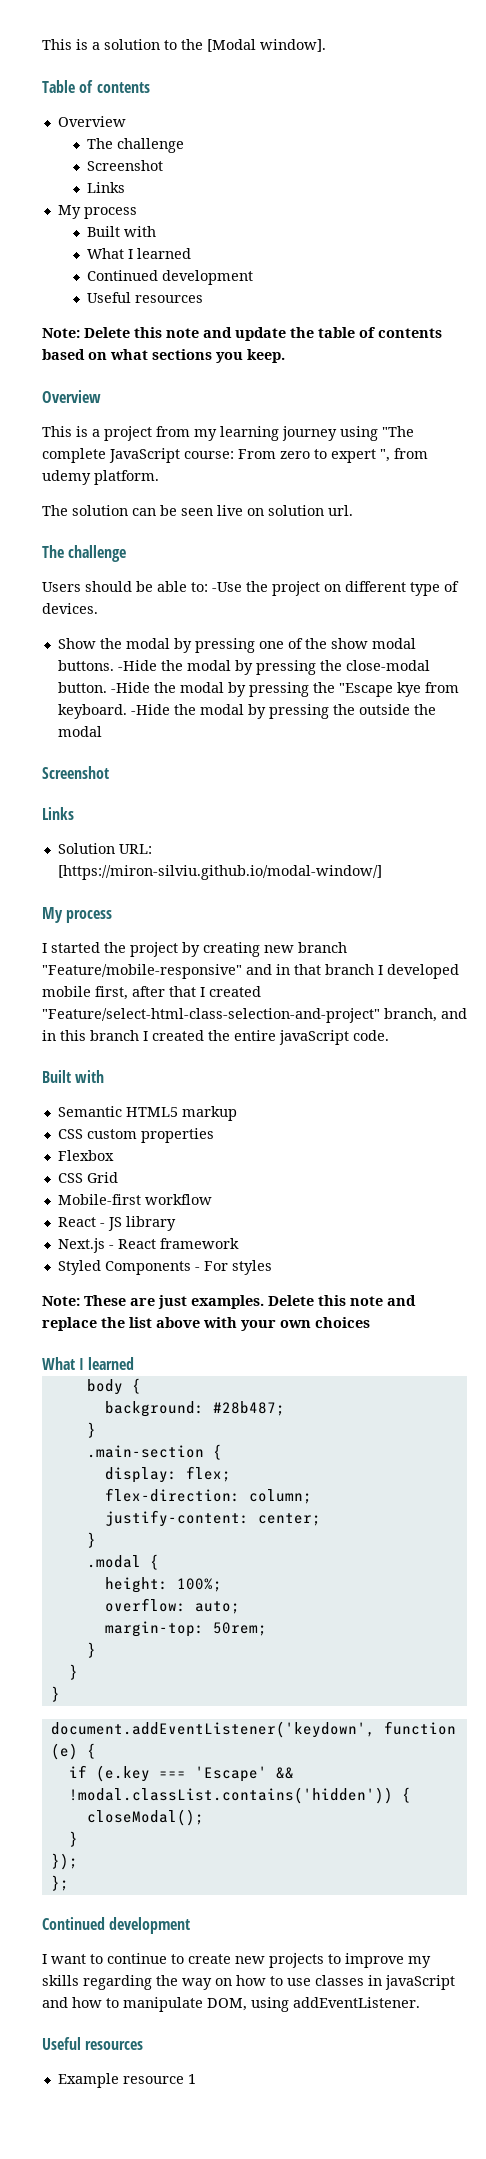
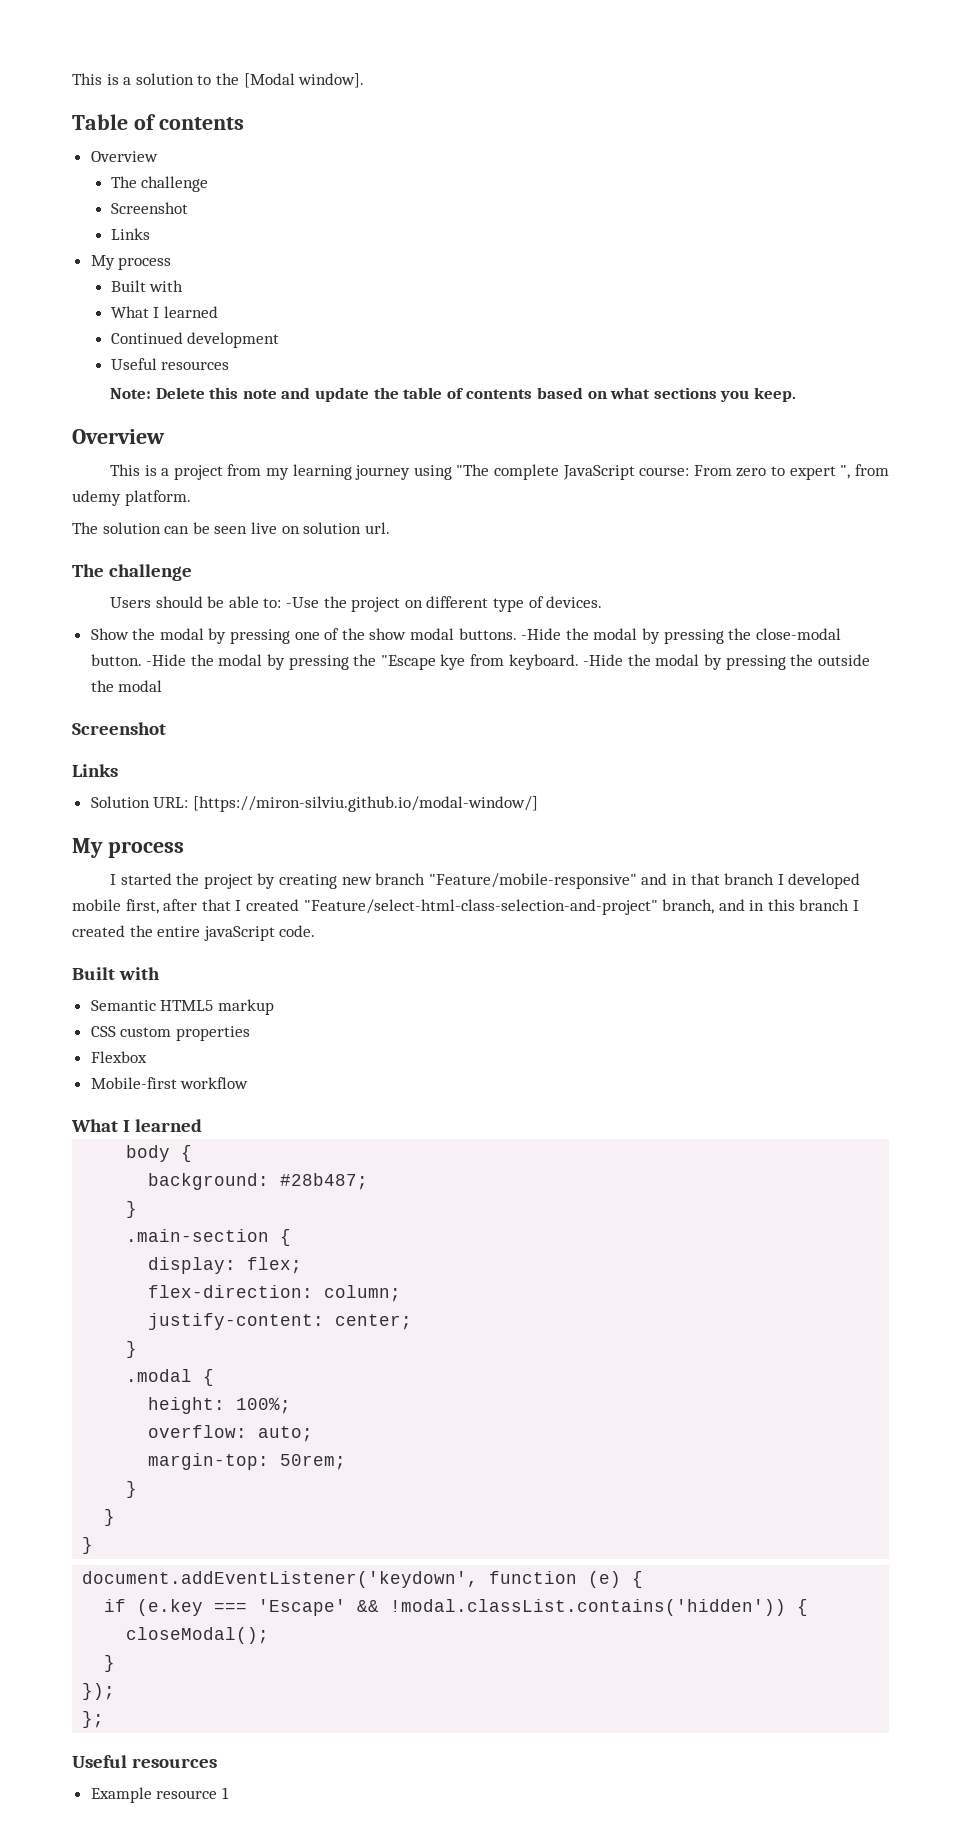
- CSS Grid
- React - JS library
- Next.js - React framework
- Styled Components - For styles
- Note: These are just examples. Delete this note and replace the list above with your own choices
  };
- Continued development
- I want to continue to create new projects to improve my skills regarding the way on how to use classes in javaScript and how to manipulate DOM, using addEventListener.

